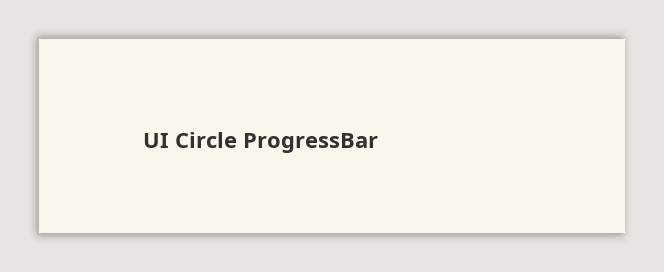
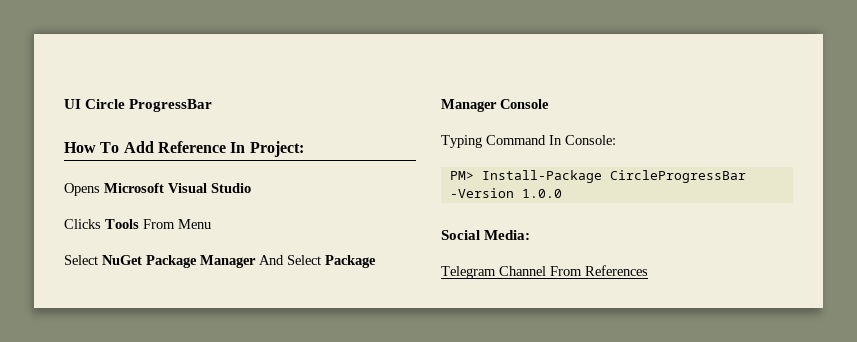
+ How To Add Reference In Project:
+ Opens Microsoft Visual Studio
+ Clicks Tools From Menu
+ Select NuGet Package Manager And Select Package Manager Console
+ Typing Command In Console:
+ PM> Install-Package CircleProgressBar -Version 1.0.0
+ Social Media:
+ Telegram Channel From References

